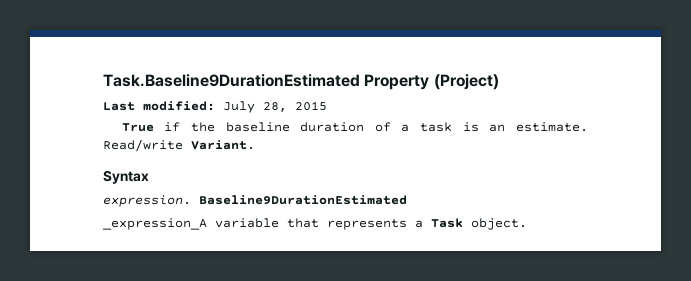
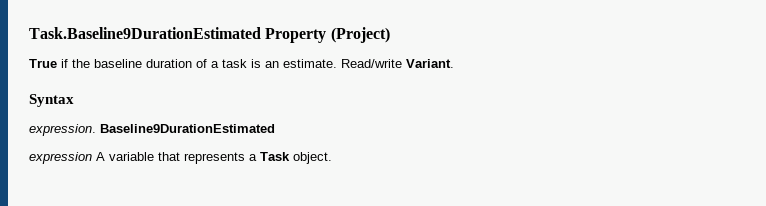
- Last modified: July 28, 2015
- _expression_A variable that represents a Task object.
+ expression A variable that represents a Task object.

